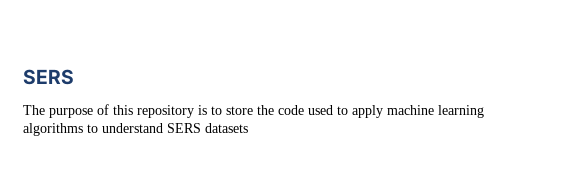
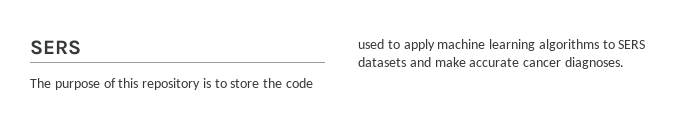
- The purpose of this repository is to store the code used to apply machine learning algorithms to understand SERS datasets
+ The purpose of this repository is to store the code used to apply machine learning algorithms to SERS datasets and make accurate cancer diagnoses.

